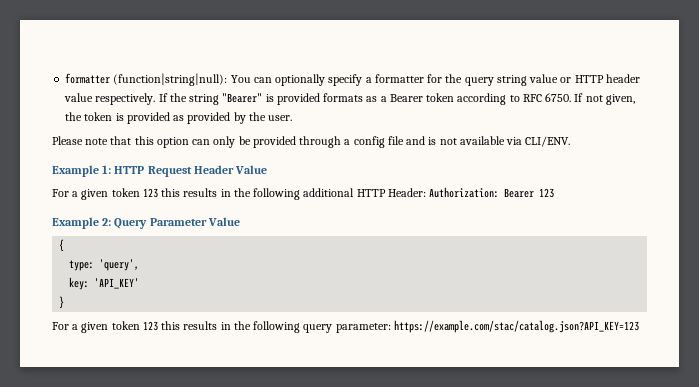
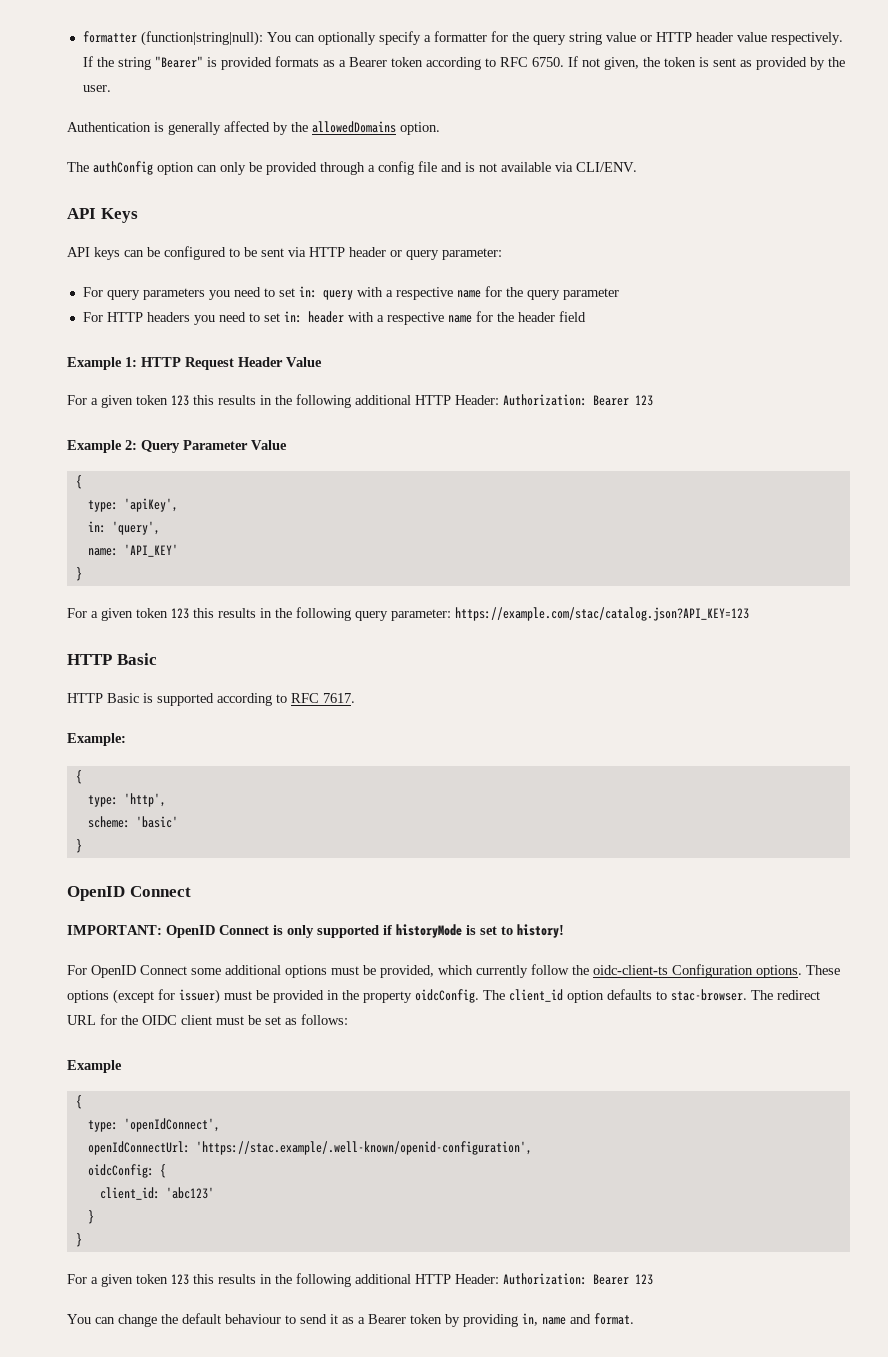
- If not given, the token is provided as provided by the user.
+ If not given, the token is sent as provided by the user.
- Please note that this option can only be provided through a config file and is not available via CLI/ENV.
+ Authentication is generally affected by the allowedDomains option.
+ The authConfig option can only be provided through a config file and is not available via CLI/ENV.
+ API Keys
+ API keys can be configured to be sent via HTTP header or query parameter:
+ For query parameters you need to set in: query with a respective name for the query parameter
+ For HTTP headers you need to set in: header with a respective name for the header field
- type: 'query',
+ type: 'apiKey',
+ in: 'query',
- key: 'API_KEY'
+ name: 'API_KEY'
  For a given token 123 this results in the following query parameter: https://example.com/stac/catalog.json?API_KEY=123
+ HTTP Basic
+ HTTP Basic is supported according to RFC 7617.
+ Example:
+ {
+ type: 'http',
+ scheme: 'basic'
+ }
+ OpenID Connect
+ IMPORTANT: OpenID Connect is only supported if historyMode is set to history!
+ For OpenID Connect some additional options must be provided, which currently follow the oidc-client-ts Configuration options. These options (except for issuer) must be provided in the property oidcConfig. The client_id option defaults to stac-browser. The redirect URL for the OIDC client must be set as follows:
+ Example
+ {
+ type: 'openIdConnect',
+ openIdConnectUrl: 'https://stac.example/.well-known/openid-configuration',
+ oidcConfig: {
+ client_id: 'abc123'
+ }
+ }
+ For a given token 123 this results in the following additional HTTP Header: Authorization: Bearer 123
+ You can change the default behaviour to send it as a Bearer token by providing in, name and format.

